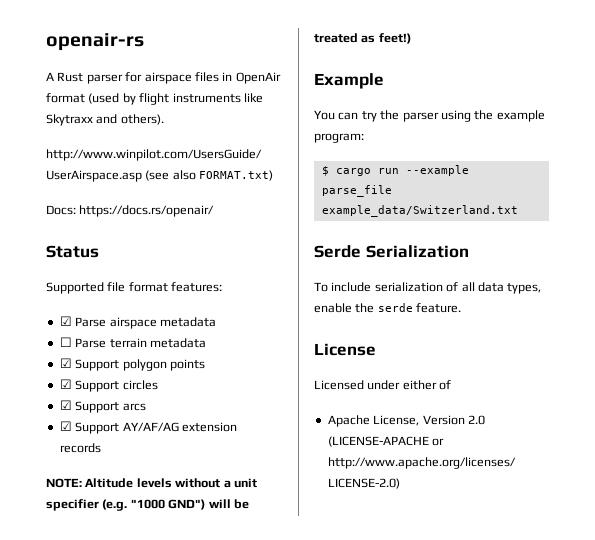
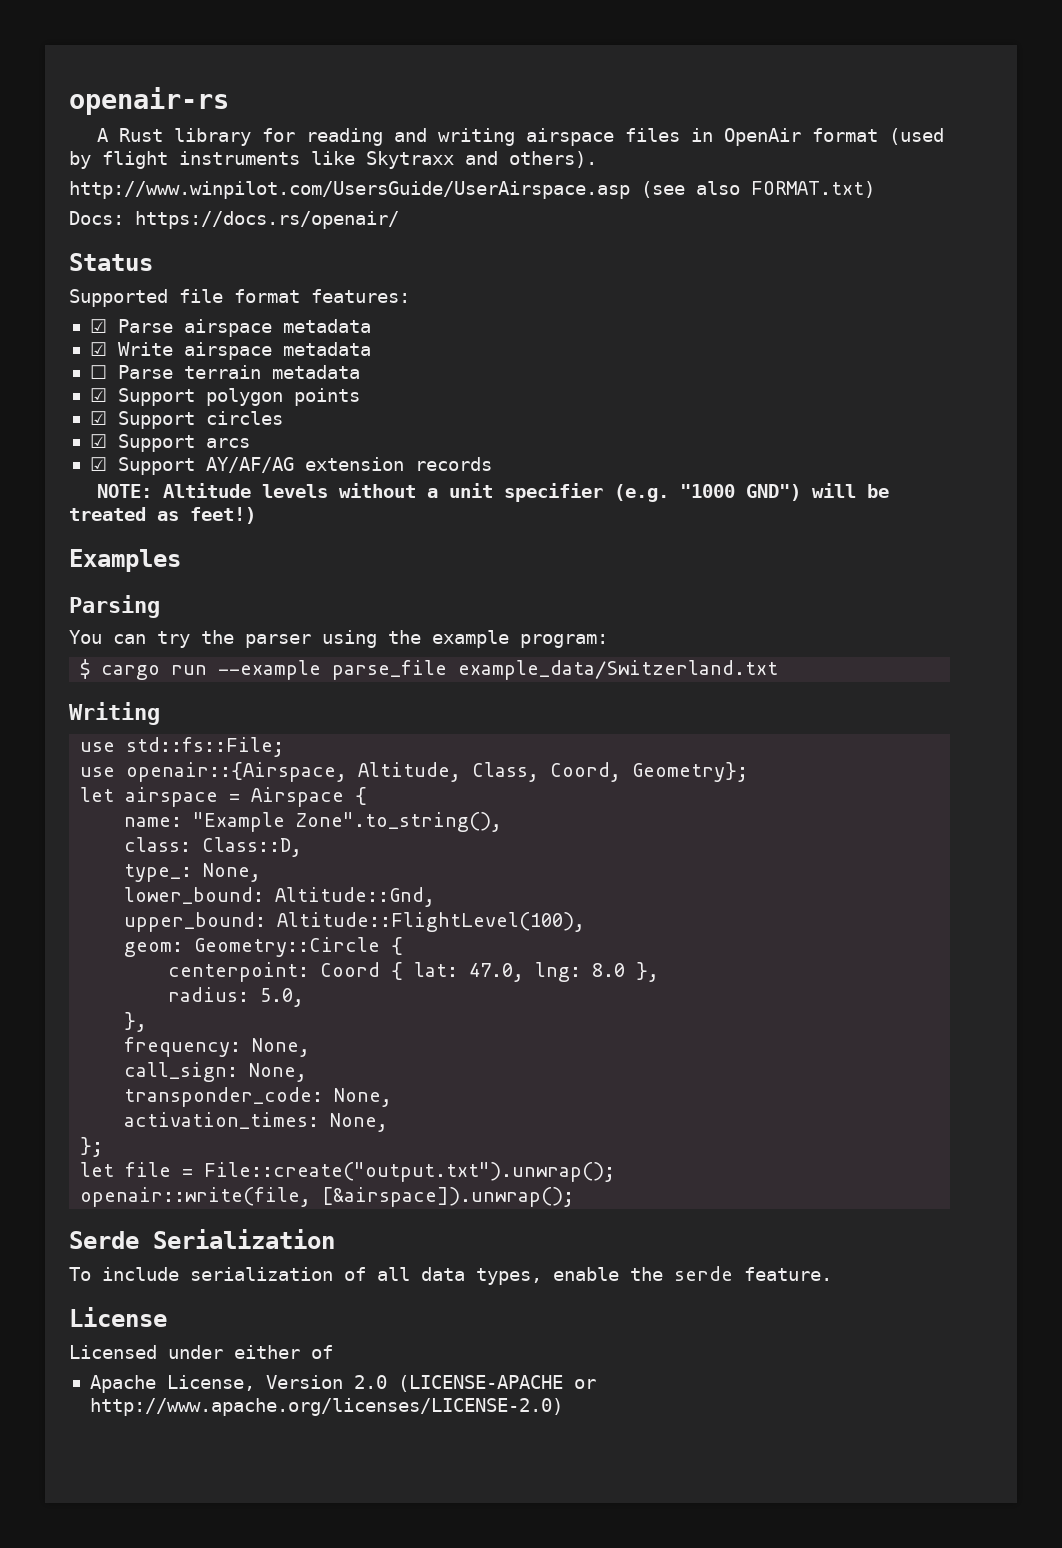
- A Rust parser for airspace files in OpenAir format (used by flight instruments like Skytraxx and others).
+ A Rust library for reading and writing airspace files in OpenAir format (used by flight instruments like Skytraxx and others).
+ ☑ Write airspace metadata
- Example
+ Examples
+ Parsing
+ Writing
+ use std::fs::File;
+ use openair::{Airspace, Altitude, Class, Coord, Geometry};
+ let airspace = Airspace {
+ name: "Example Zone".to_string(),
+ class: Class::D,
+ type_: None,
+ lower_bound: Altitude::Gnd,
+ upper_bound: Altitude::FlightLevel(100),
+ geom: Geometry::Circle {
+ centerpoint: Coord { lat: 47.0, lng: 8.0 },
+ radius: 5.0,
+ },
+ frequency: None,
+ call_sign: None,
+ transponder_code: None,
+ activation_times: None,
+ };
+ let file = File::create("output.txt").unwrap();
+ openair::write(file, [&airspace]).unwrap();

